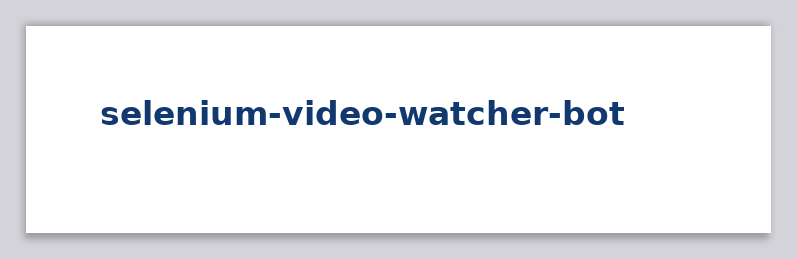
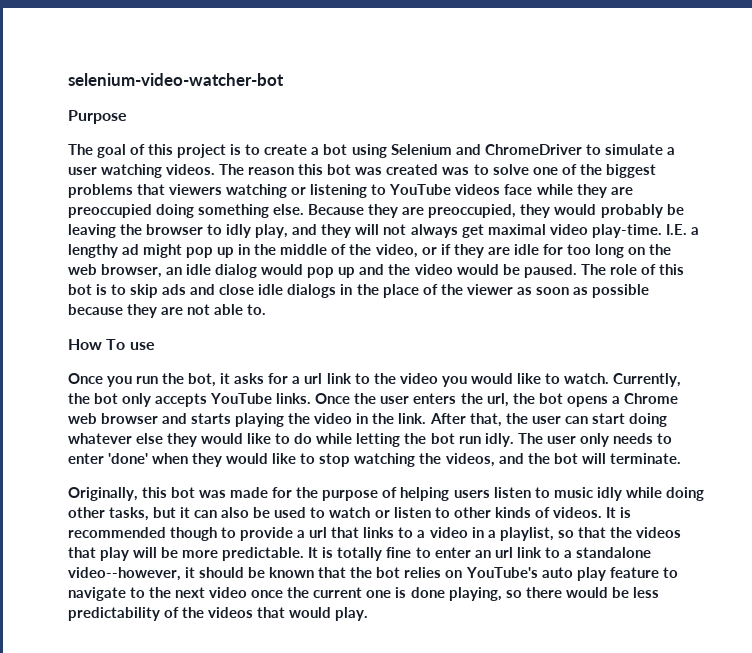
+ Purpose
+ The goal of this project is to create a bot using Selenium and ChromeDriver to simulate a user watching videos. The reason this bot was created was to solve one of the biggest problems that viewers watching or listening to YouTube videos face while they are preoccupied doing something else. Because they are preoccupied, they would probably be leaving the browser to idly play, and they will not always get maximal video play-time. I.E. a lengthy ad might pop up in the middle of the video, or if they are idle for too long on the web browser, an idle dialog would pop up and the video would be paused. The role of this bot is to skip ads and close idle dialogs in the place of the viewer as soon as possible because they are not able to.
+ How To use
+ Once you run the bot, it asks for a url link to the video you would like to watch. Currently, the bot only accepts YouTube links. Once the user enters the url, the bot opens a Chrome web browser and starts playing the video in the link. After that, the user can start doing whatever else they would like to do while letting the bot run idly. The user only needs to enter 'done' when they would like to stop watching the videos, and the bot will terminate.
+ Originally, this bot was made for the purpose of helping users listen to music idly while doing other tasks, but it can also be used to watch or listen to other kinds of videos. It is recommended though to provide a url that links to a video in a playlist, so that the videos that play will be more predictable. It is totally fine to enter an url link to a standalone video--however, it should be known that the bot relies on YouTube's auto play feature to navigate to the next video once the current one is done playing, so there would be less predictability of the videos that would play.

